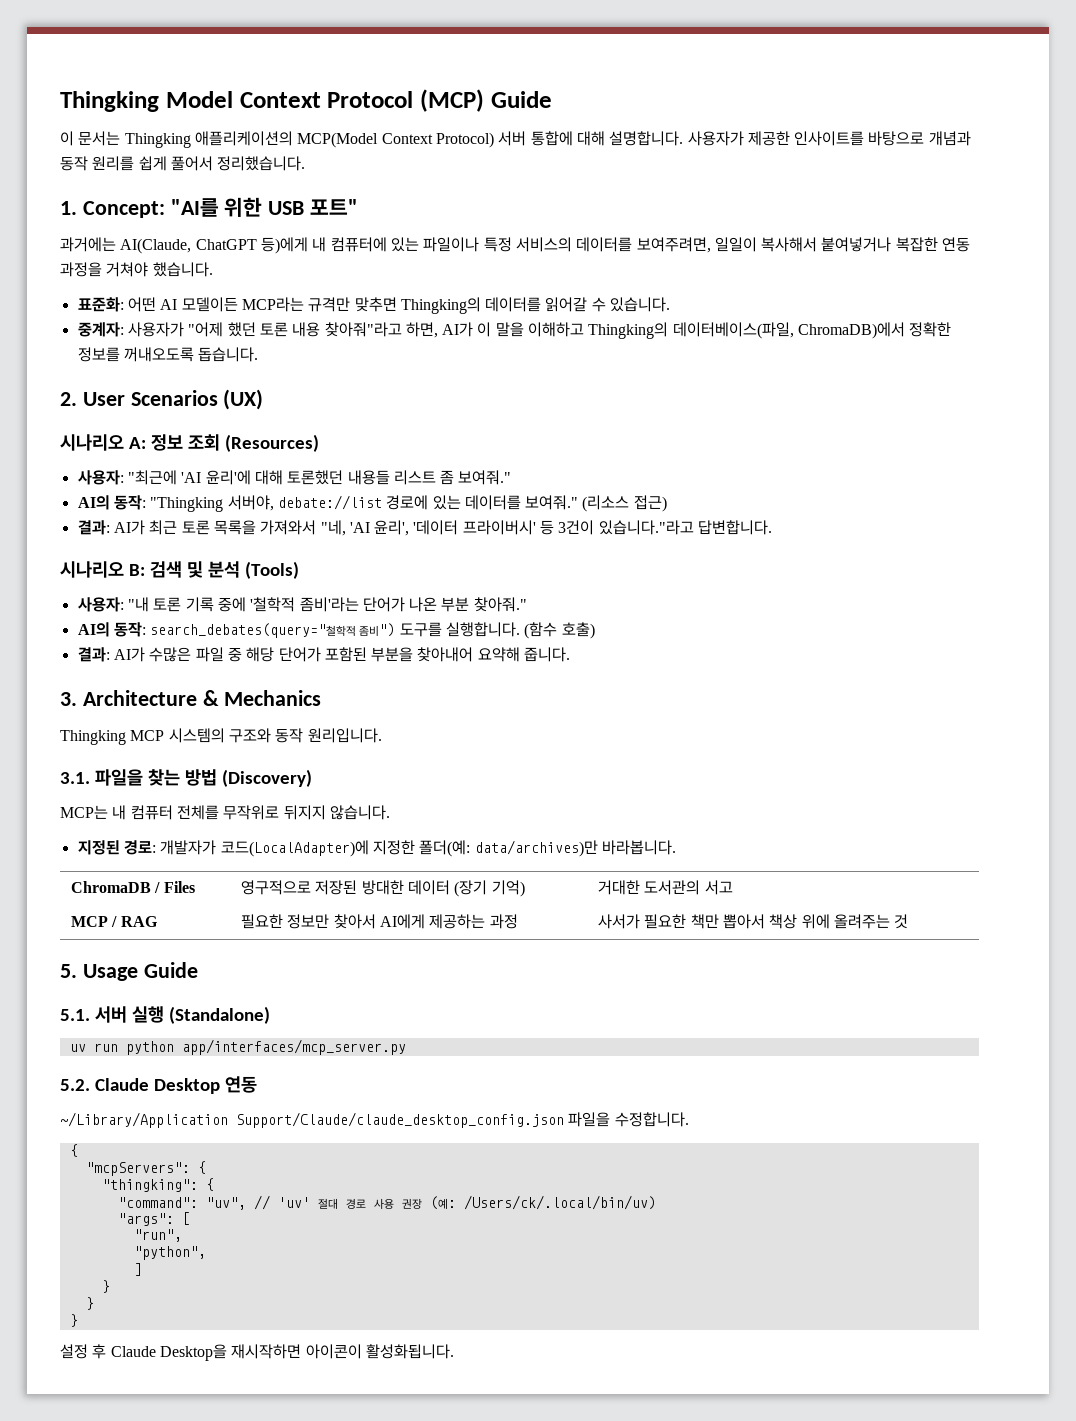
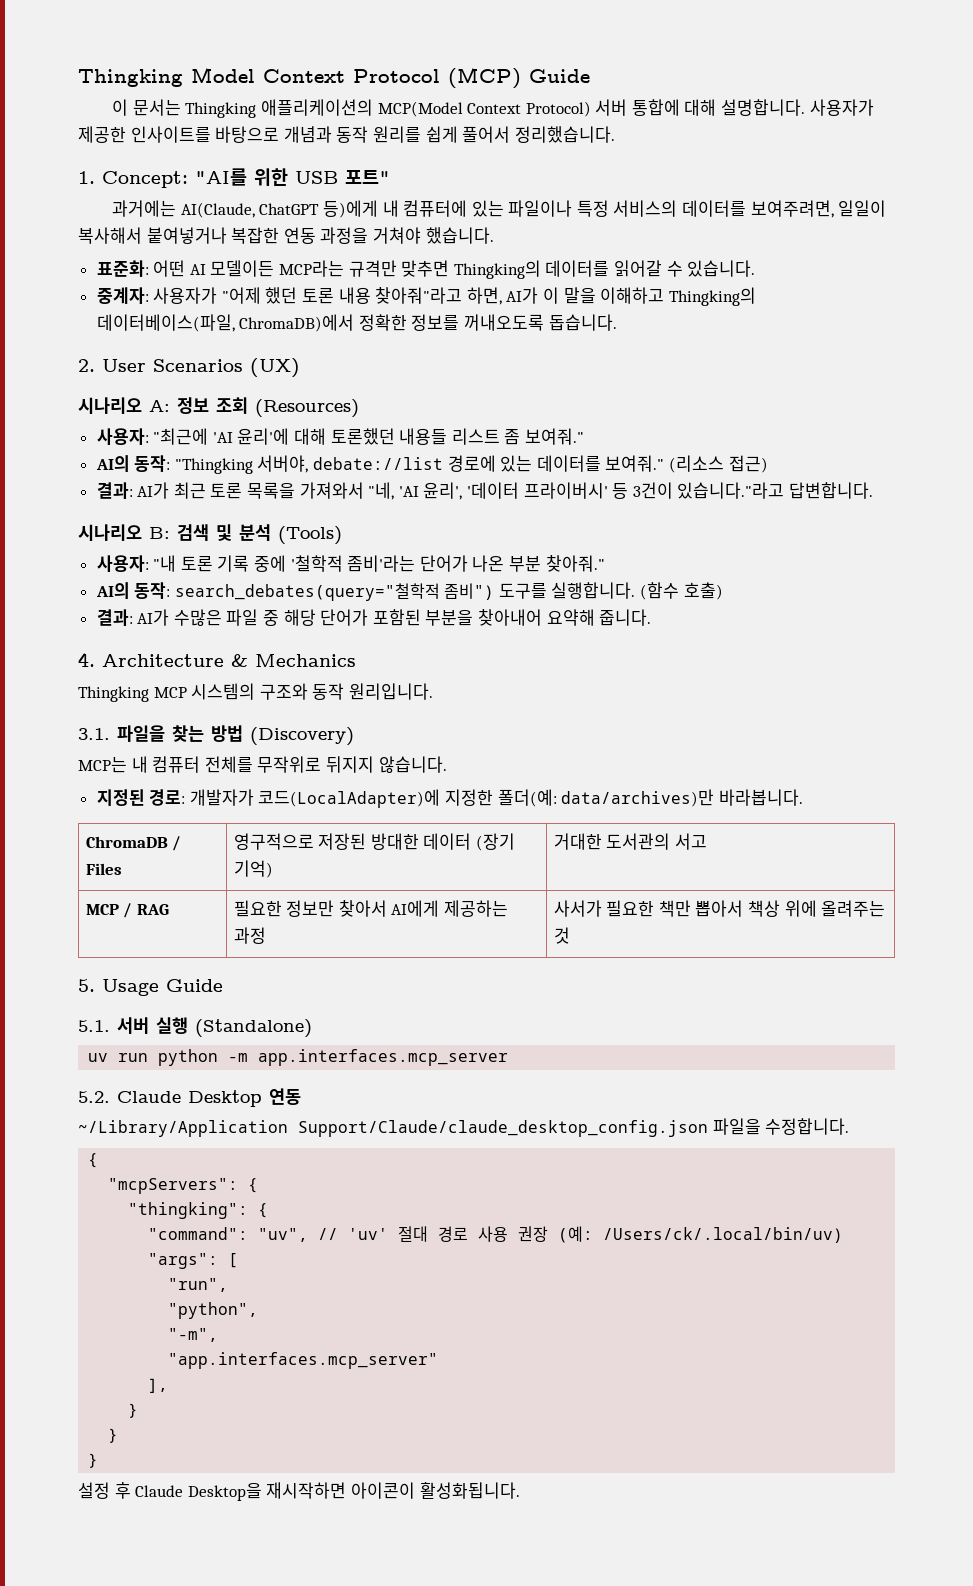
- 3. Architecture & Mechanics
+ 4. Architecture & Mechanics
- uv run python app/interfaces/mcp_server.py
+ uv run python -m app.interfaces.mcp_server
- ]
+ "-m",
+ "app.interfaces.mcp_server"
+ ],

